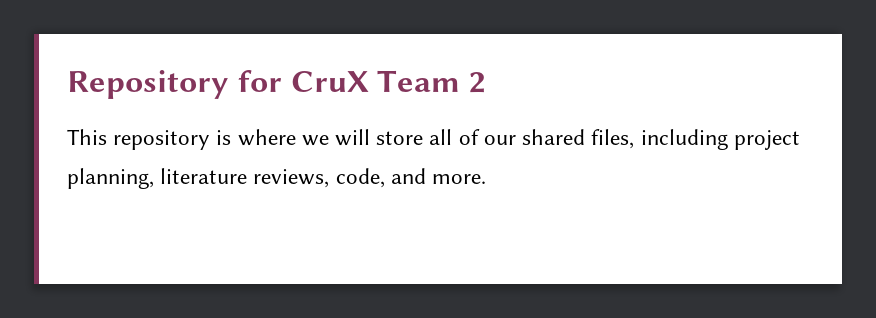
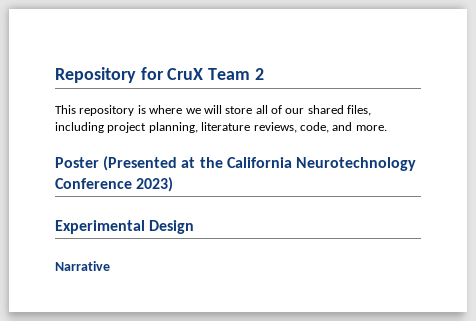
+ Poster (Presented at the California Neurotechnology Conference 2023)
+ Experimental Design
+ Narrative

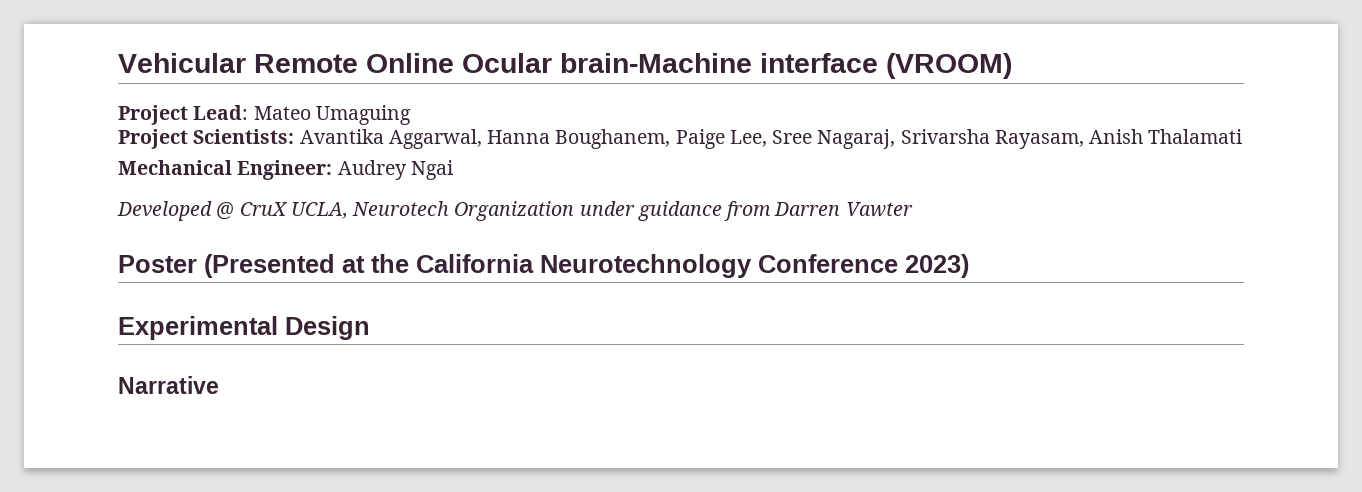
- Repository for CruX Team 2
- This repository is where we will store all of our shared files, including project planning, literature reviews, code, and more.
+ Vehicular Remote Online Ocular brain-Machine interface (VROOM)
+ Project Lead: Mateo Umaguing
+ Project Scientists: Avantika Aggarwal, Hanna Boughanem, Paige Lee, Sree Nagaraj, Srivarsha Rayasam, Anish Thalamati
+ Mechanical Engineer: Audrey Ngai
+ Developed @ CruX UCLA, Neurotech Organization under guidance from Darren Vawter

